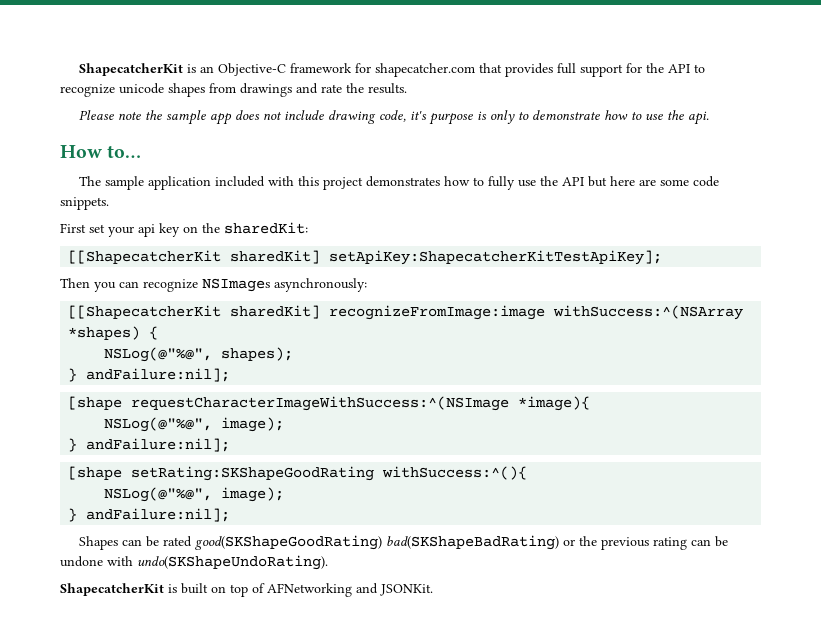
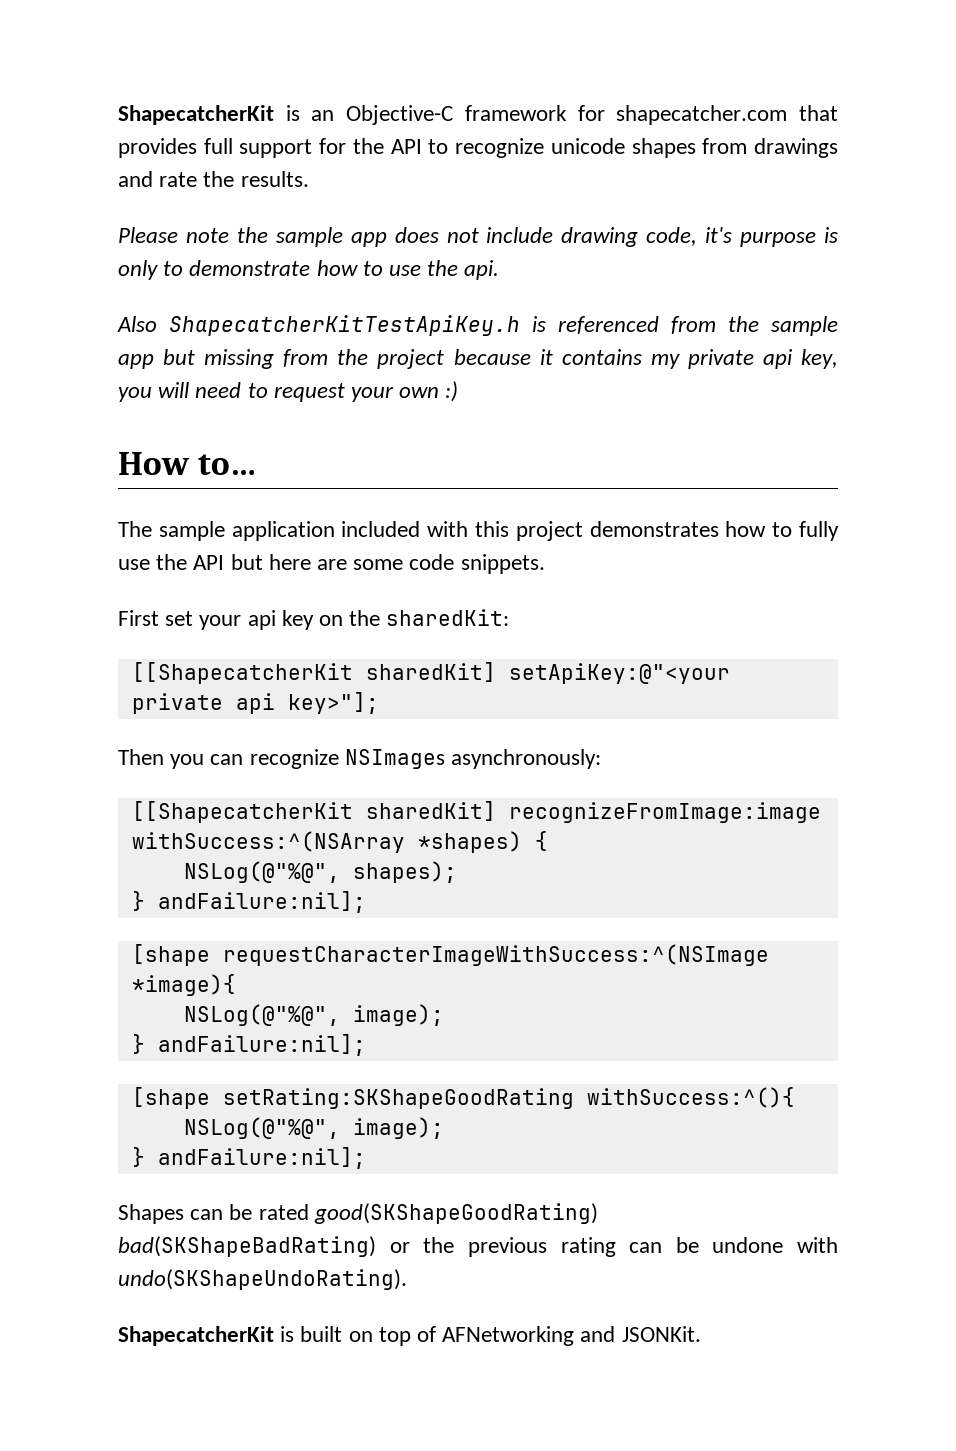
+ Also ShapecatcherKitTestApiKey.h is referenced from the sample app but missing from the project because it contains my private api key, you will need to request your own :)
- [[ShapecatcherKit sharedKit] setApiKey:ShapecatcherKitTestApiKey];
+ [[ShapecatcherKit sharedKit] setApiKey:@"<your private api key>"];

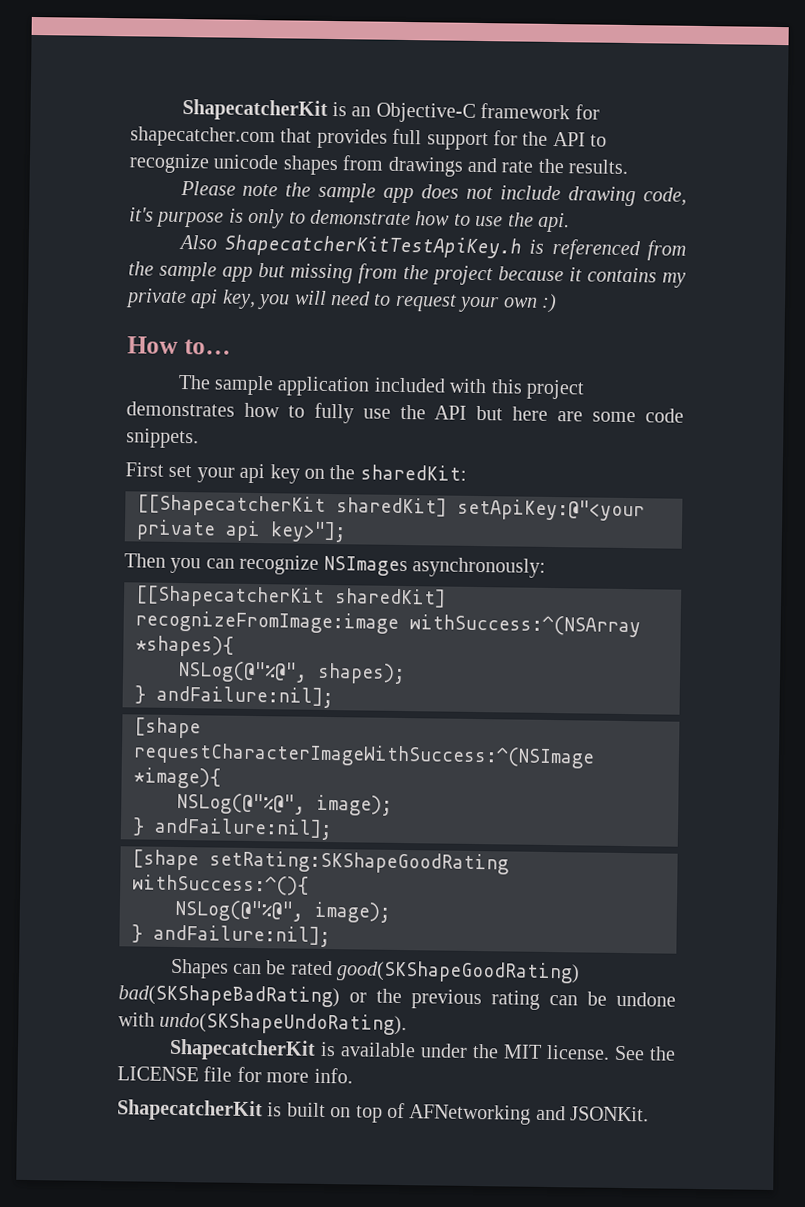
- [[ShapecatcherKit sharedKit] recognizeFromImage:image withSuccess:^(NSArray *shapes) {
+ [[ShapecatcherKit sharedKit] recognizeFromImage:image withSuccess:^(NSArray *shapes){
+ ShapecatcherKit is available under the MIT license. See the LICENSE file for more info.

